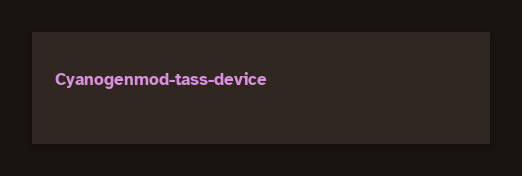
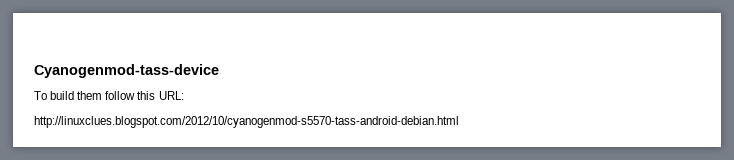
+ To build them follow this URL:
+ http://linuxclues.blogspot.com/2012/10/cyanogenmod-s5570-tass-android-debian.html

